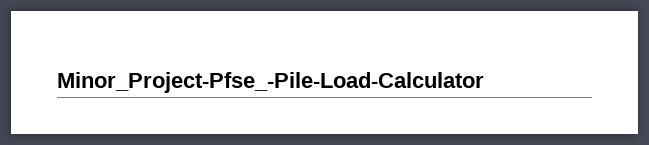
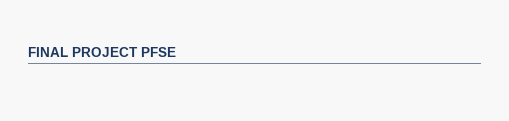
- Minor_Project-Pfse_-Pile-Load-Calculator
+ FINAL PROJECT PFSE

